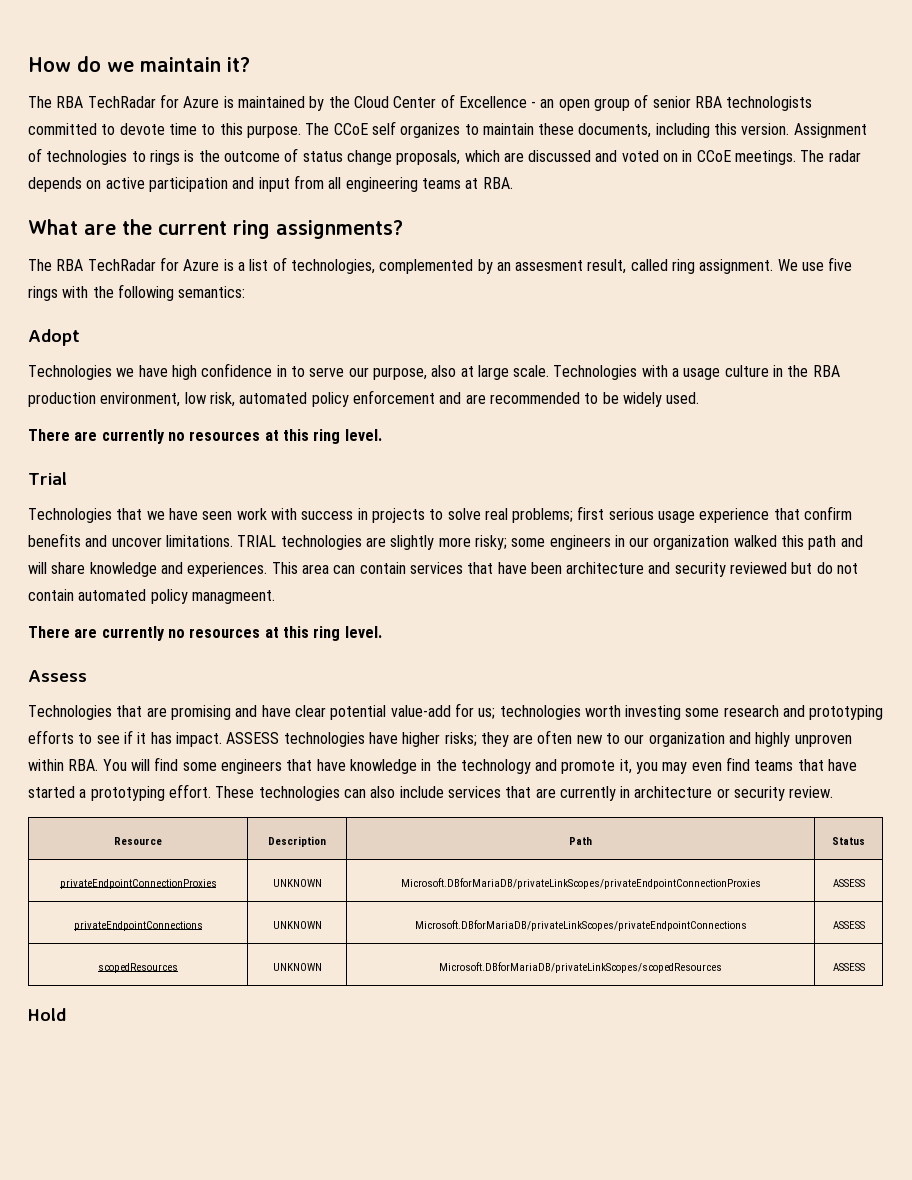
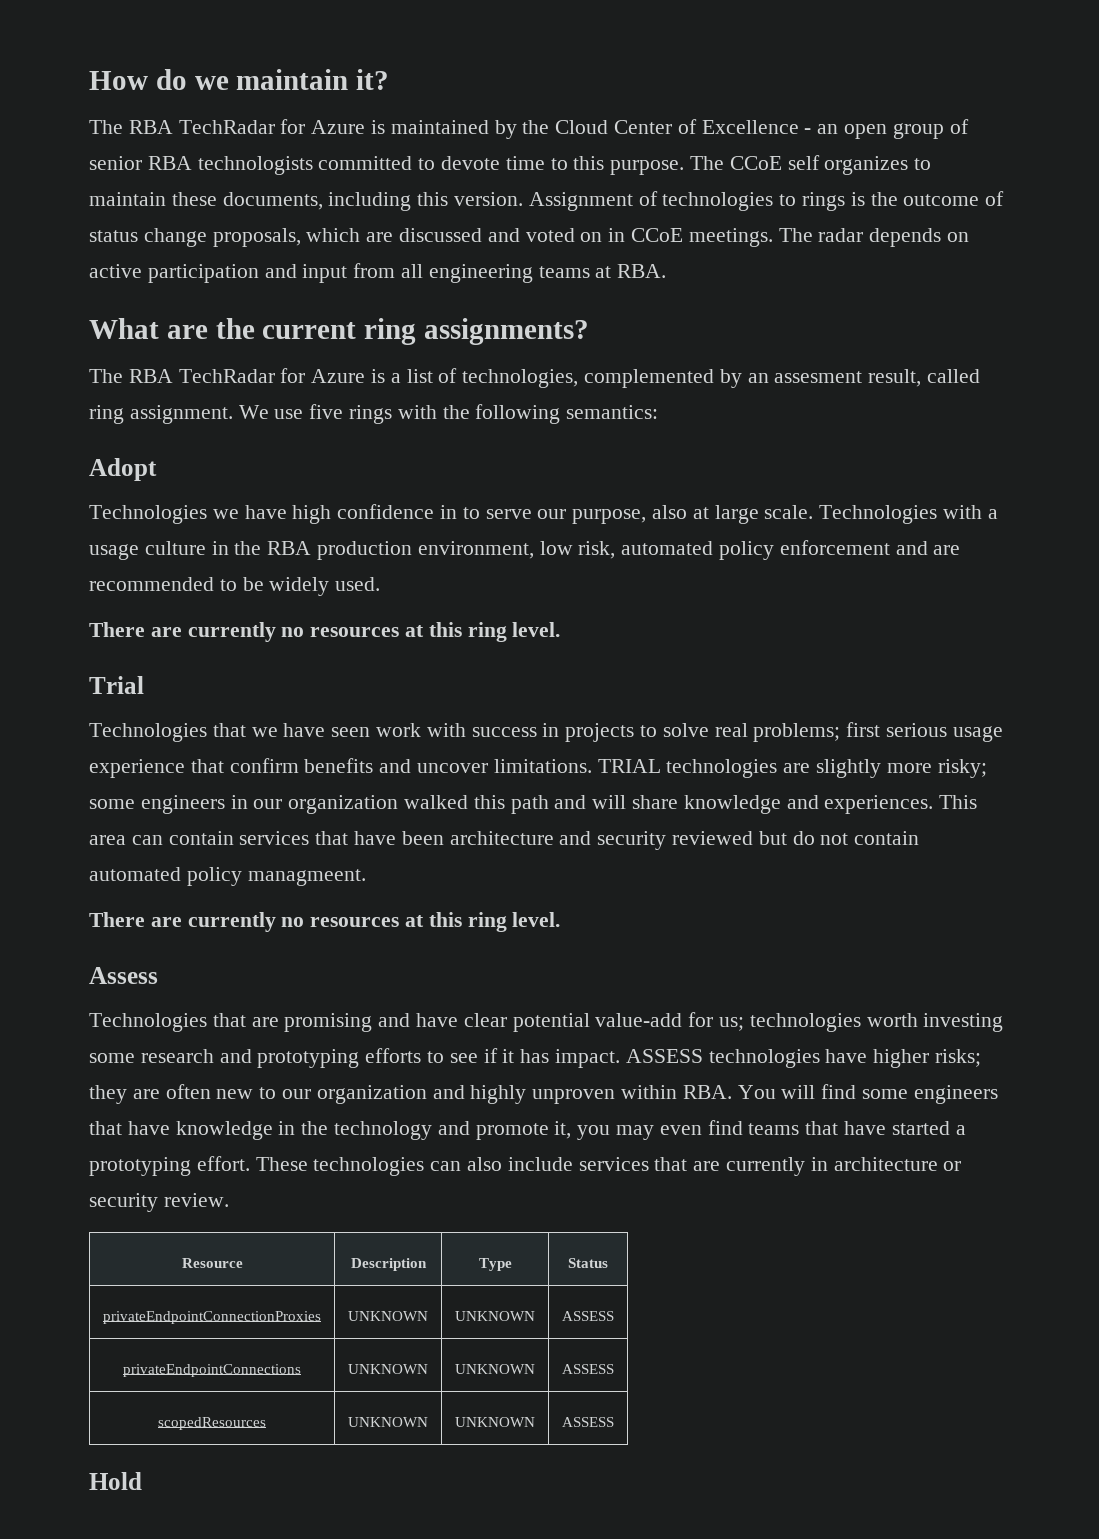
- Resource | Description | Path | Status
+ Resource | Description | Type | Status
- privateEndpointConnectionProxies | UNKNOWN | Microsoft.DBforMariaDB/privateLinkScopes/privateEndpointConnectionProxies | ASSESS
+ privateEndpointConnectionProxies | UNKNOWN | UNKNOWN | ASSESS
- privateEndpointConnections | UNKNOWN | Microsoft.DBforMariaDB/privateLinkScopes/privateEndpointConnections | ASSESS
+ privateEndpointConnections | UNKNOWN | UNKNOWN | ASSESS
- scopedResources | UNKNOWN | Microsoft.DBforMariaDB/privateLinkScopes/scopedResources | ASSESS
+ scopedResources | UNKNOWN | UNKNOWN | ASSESS

